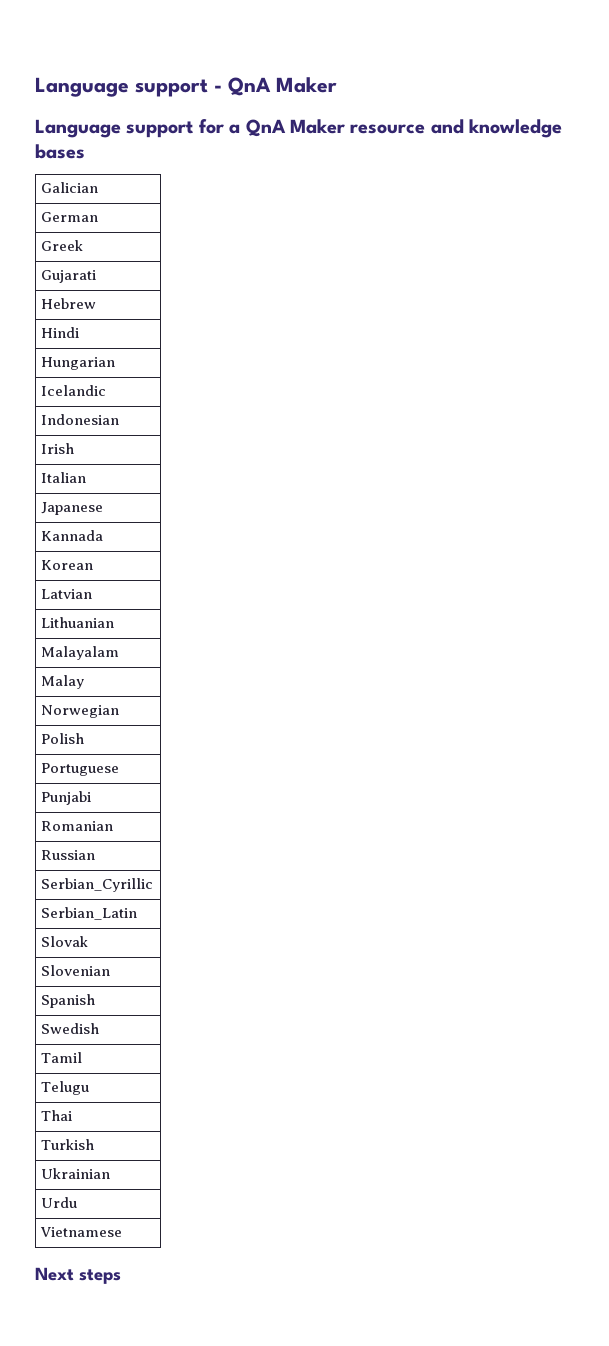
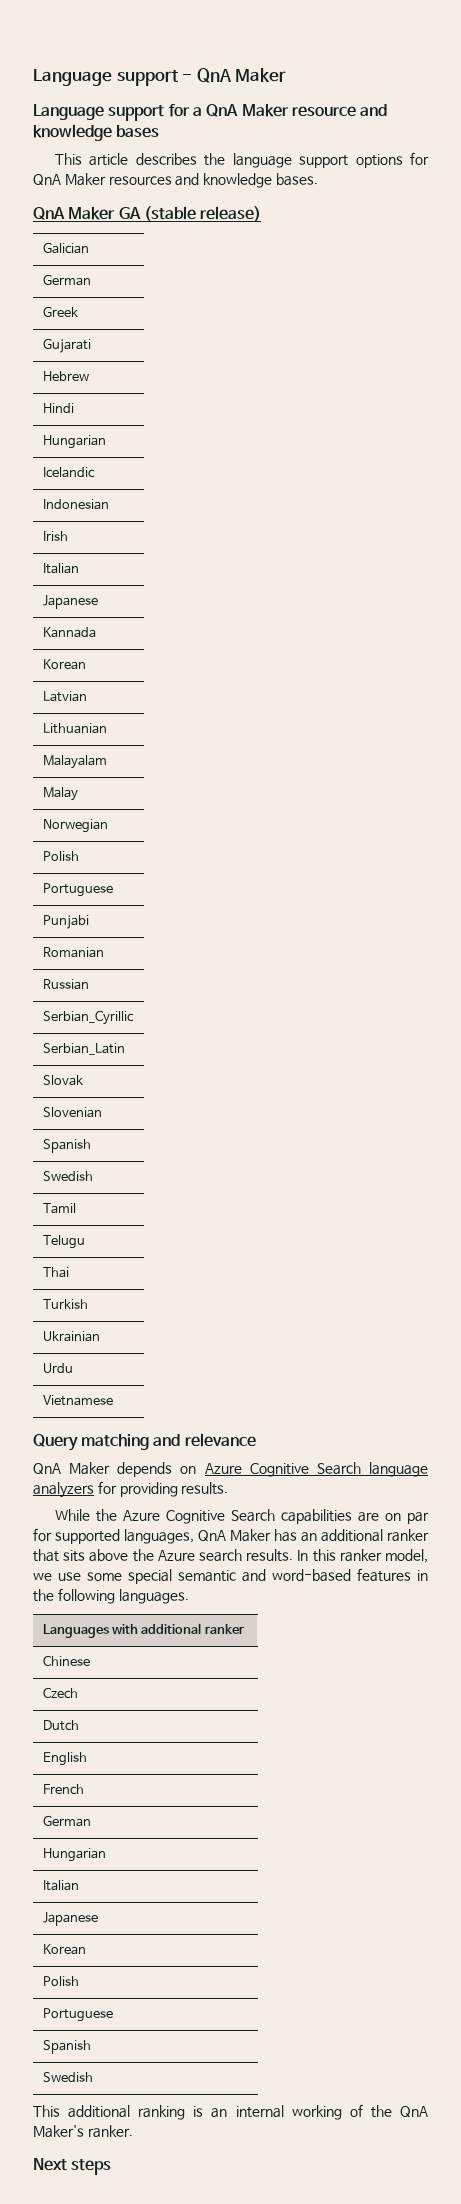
+ This article describes the language support options for QnA Maker resources and knowledge bases.
+ QnA Maker GA (stable release)
+ Query matching and relevance
+ QnA Maker depends on Azure Cognitive Search language analyzers for providing results.
+ While the Azure Cognitive Search capabilities are on par for supported languages, QnA Maker has an additional ranker that sits above the Azure search results. In this ranker model, we use some special semantic and word-based features in the following languages.
+ Languages with additional ranker
+ Chinese
+ Czech
+ Dutch
+ English
+ French
+ German
+ Hungarian
+ Italian
+ Japanese
+ Korean
+ Polish
+ Portuguese
+ Spanish
+ Swedish
+ This additional ranking is an internal working of the QnA Maker's ranker.

